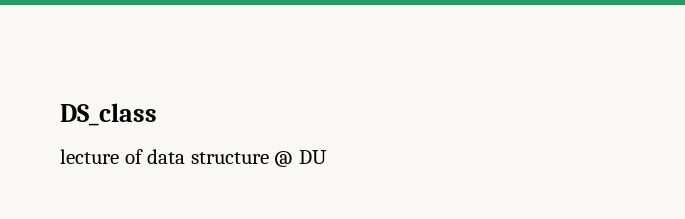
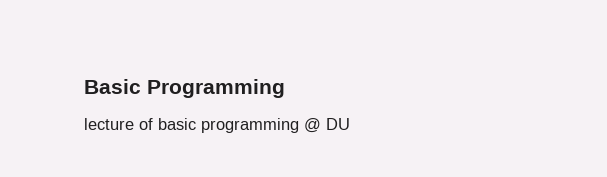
- DS_class
+ Basic Programming
- lecture of data structure @ DU
+ lecture of basic programming @ DU

